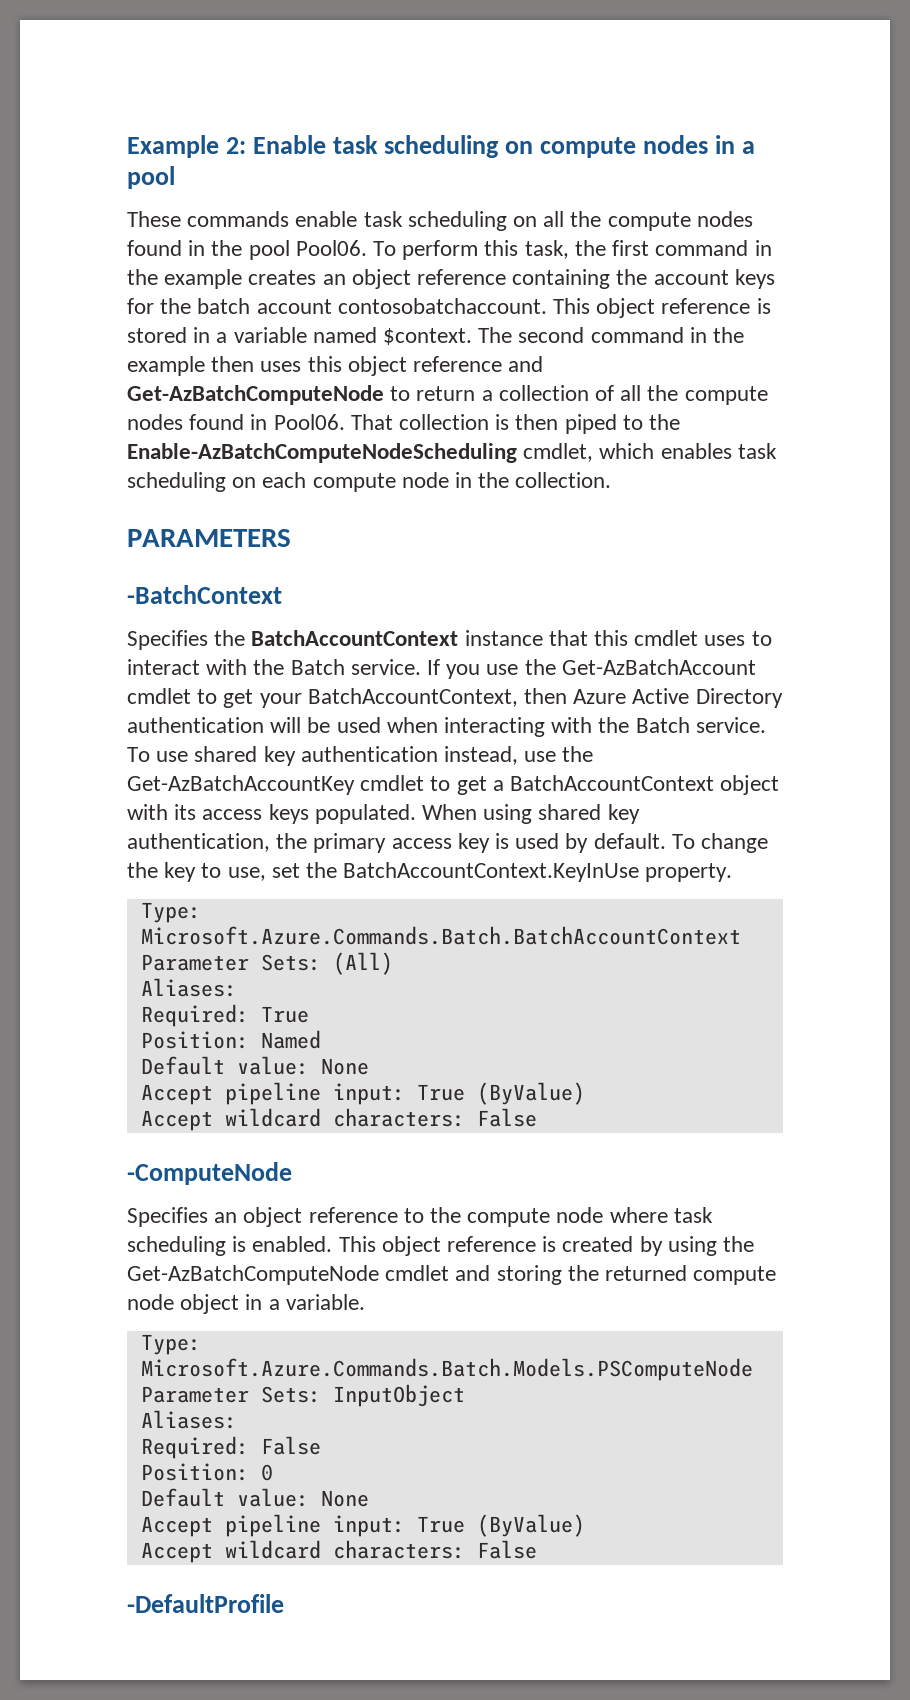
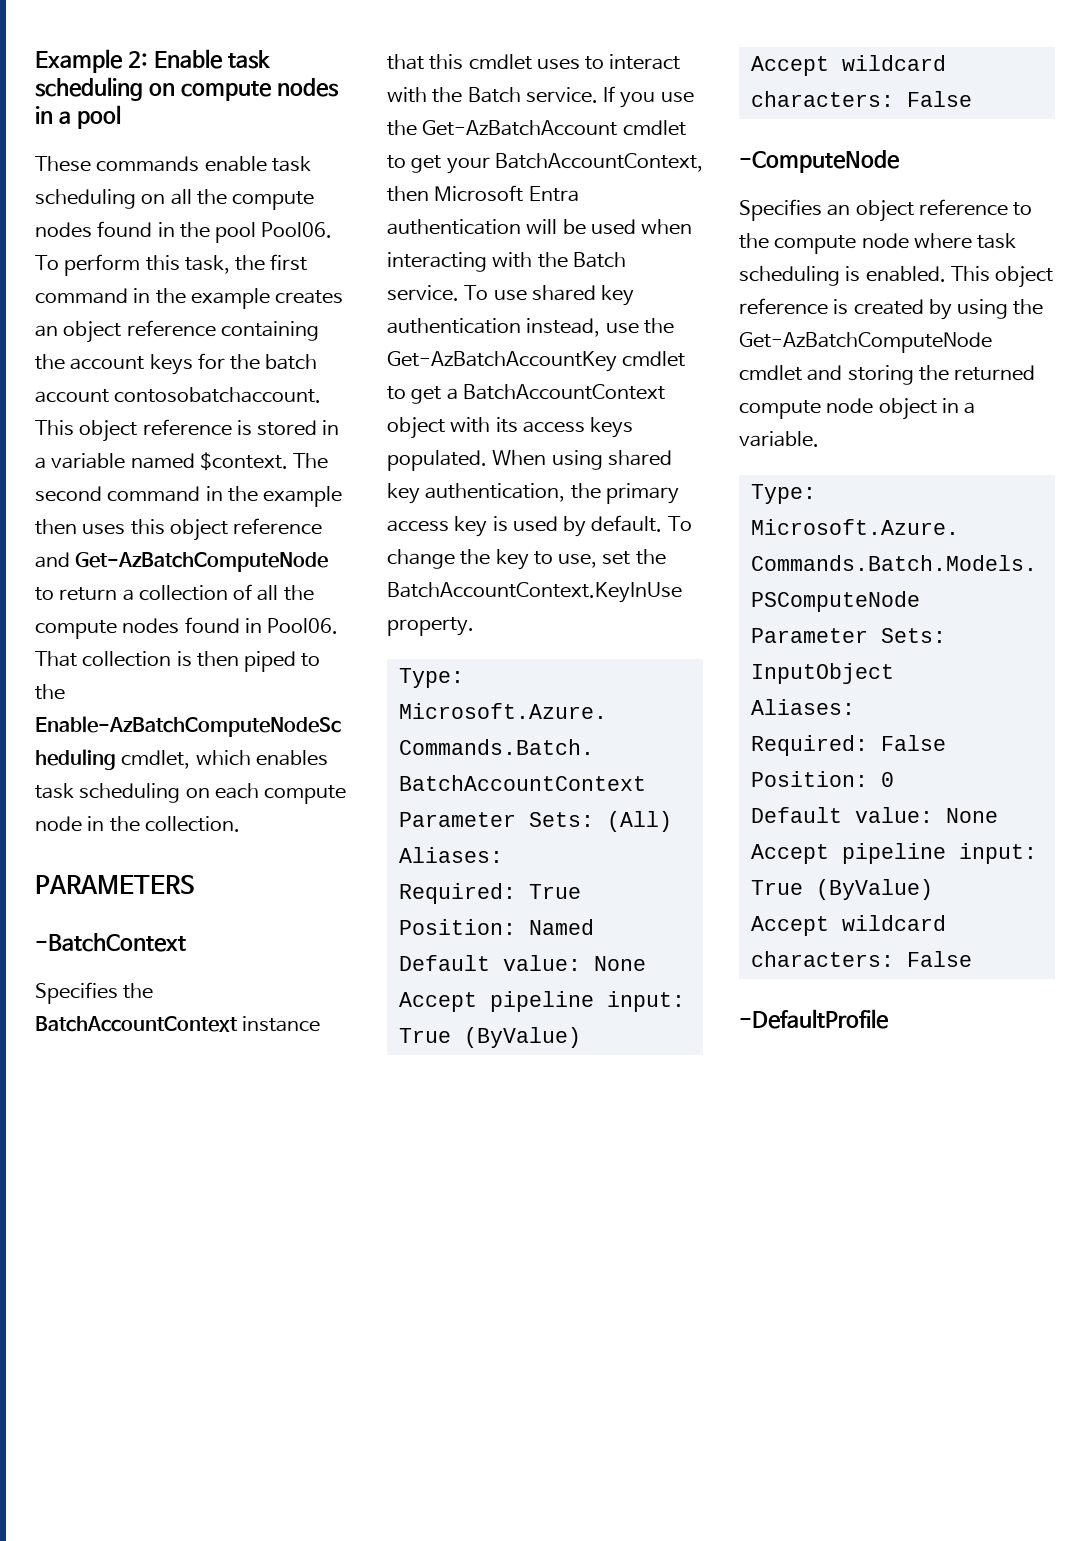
- If you use the Get-AzBatchAccount cmdlet to get your BatchAccountContext, then Azure Active Directory authentication will be used when interacting with the Batch service.
+ If you use the Get-AzBatchAccount cmdlet to get your BatchAccountContext, then Microsoft Entra authentication will be used when interacting with the Batch service.

